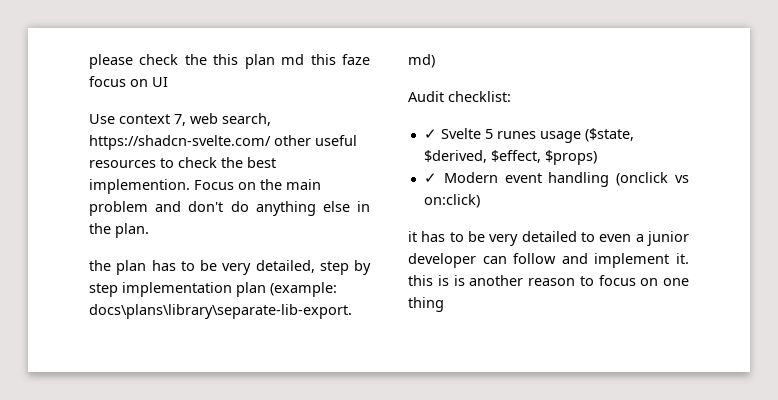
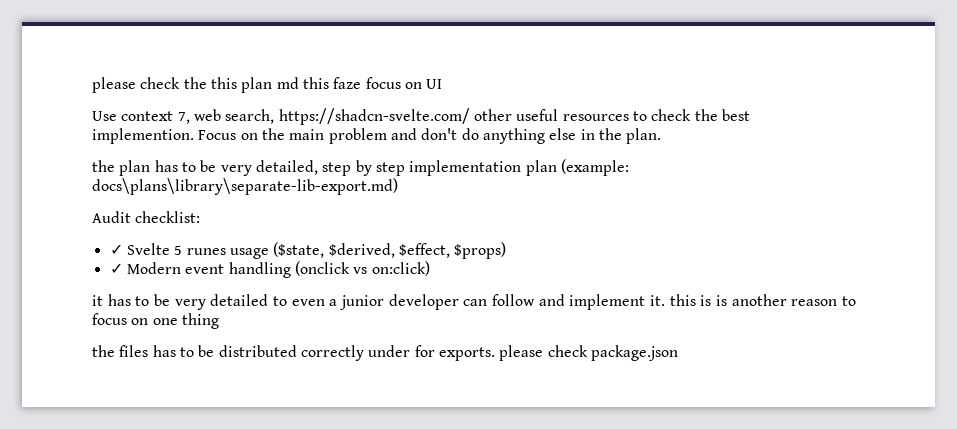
+ the files has to be distributed correctly under for exports. please check package.json

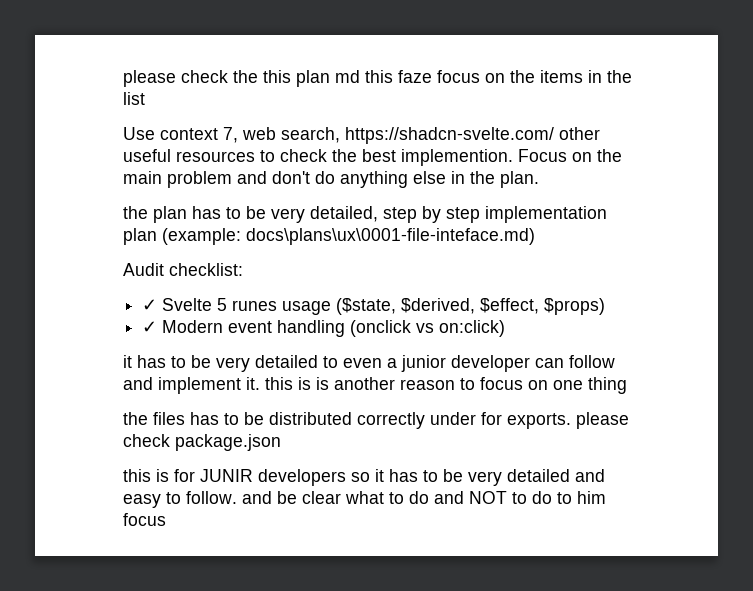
- please check the this plan md this faze focus on UI
+ please check the this plan md this faze focus on the items in the list
- the plan has to be very detailed, step by step implementation plan (example: docs\plans\library\separate-lib-export.md)
+ the plan has to be very detailed, step by step implementation plan (example: docs\plans\ux\0001-file-inteface.md)
+ this is for JUNIR developers so it has to be very detailed and easy to follow. and be clear what to do and NOT to do to him focus

